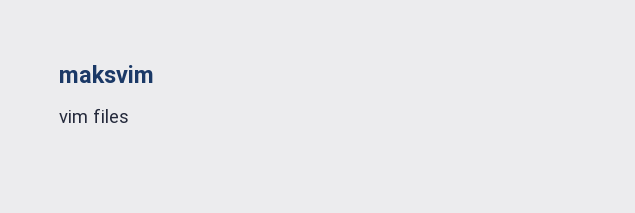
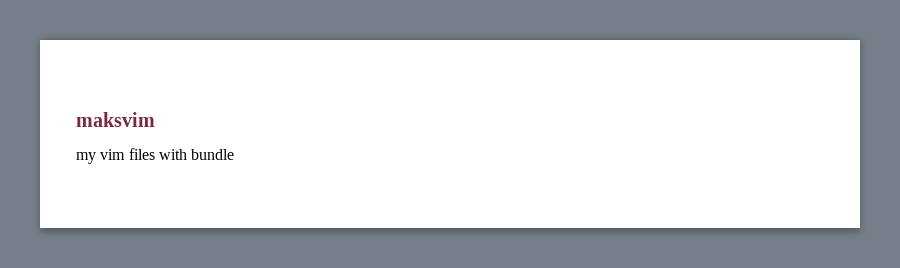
- vim files
+ my vim files with bundle

